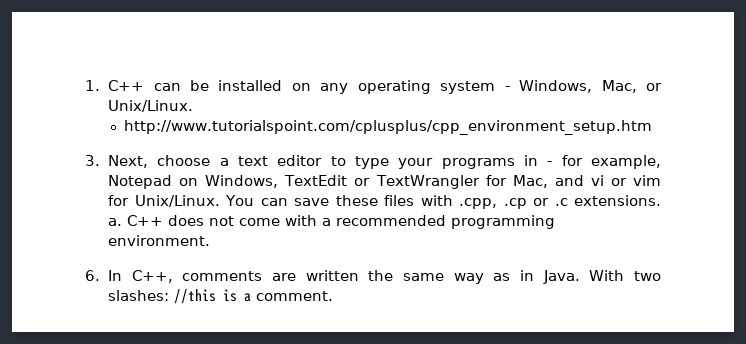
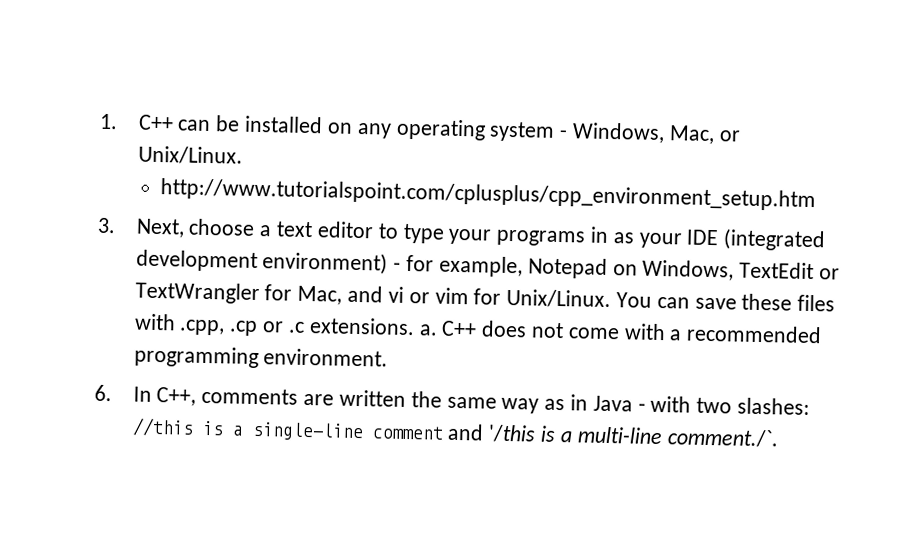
- 3. Next, choose a text editor to type your programs in - for example, Notepad on Windows, TextEdit or TextWrangler for Mac, and vi or vim for Unix/Linux.
+ 3. Next, choose a text editor to type your programs in as your IDE (integrated development environment) - for example, Notepad on Windows, TextEdit or TextWrangler for Mac, and vi or vim for Unix/Linux.
- 6. In C++, comments are written the same way as in Java. With two slashes: //this is a comment.
+ 6. In C++, comments are written the same way as in Java - with two slashes: //this is a single-line comment and '/this is a multi-line comment./`.

